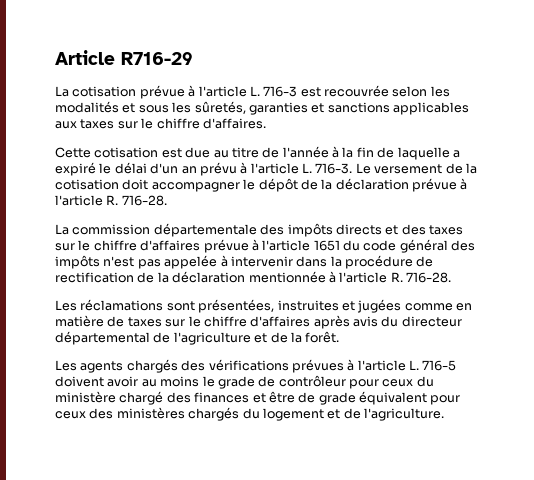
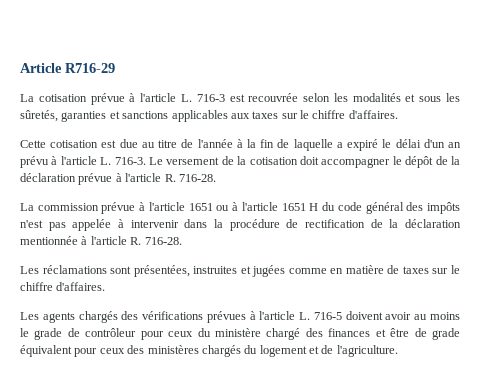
- La commission départementale des impôts directs et des taxes sur le chiffre d'affaires prévue à l'article 1651 du code général des impôts n'est pas appelée à intervenir dans la procédure de rectification de la déclaration mentionnée à l'article R. 716-28.
+ La commission prévue à l'article 1651 ou à l'article 1651 H du code général des impôts n'est pas appelée à intervenir dans la procédure de rectification de la déclaration mentionnée à l'article R. 716-28.
- Les réclamations sont présentées, instruites et jugées comme en matière de taxes sur le chiffre d'affaires après avis du directeur départemental de l'agriculture et de la forêt.
+ Les réclamations sont présentées, instruites et jugées comme en matière de taxes sur le chiffre d'affaires.

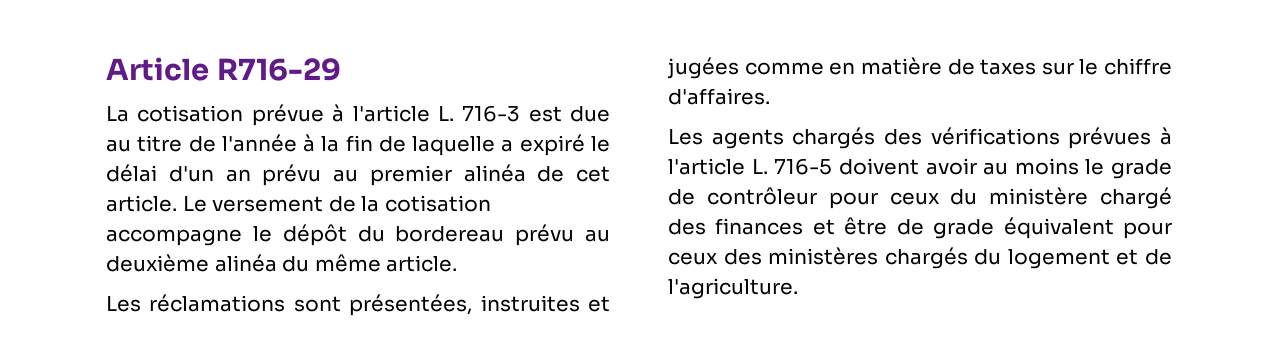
- La cotisation prévue à l'article L. 716-3 est recouvrée selon les modalités et sous les sûretés, garanties et sanctions applicables aux taxes sur le chiffre d'affaires.
- Cette cotisation est due au titre de l'année à la fin de laquelle a expiré le délai d'un an prévu à l'article L. 716-3.
+ La cotisation prévue à l'article L. 716-3 est due au titre de l'année à la fin de laquelle a expiré le délai d'un an prévu au premier alinéa de cet article.
- Le versement de la cotisation doit accompagner le dépôt de la déclaration prévue à l'article R. 716-28.
- La commission prévue à l'article 1651 ou à l'article 1651 H du code général des impôts n'est pas appelée à intervenir dans la procédure de rectification de la déclaration mentionnée à l'article R. 716-28.
+ Le versement de la cotisation accompagne le dépôt du bordereau prévu au deuxième alinéa du même article.

